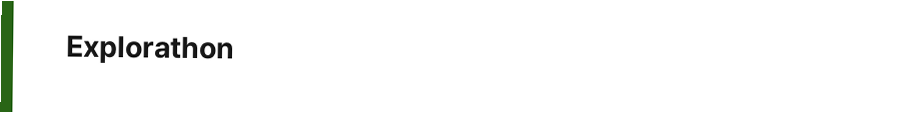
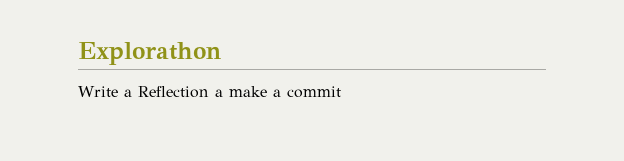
+ Write a Reflection a make a commit

